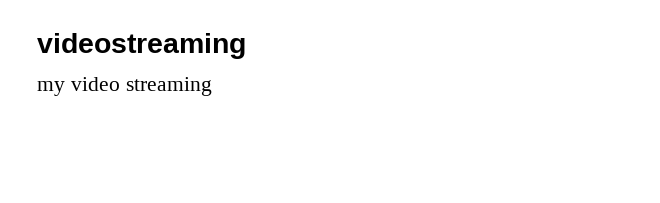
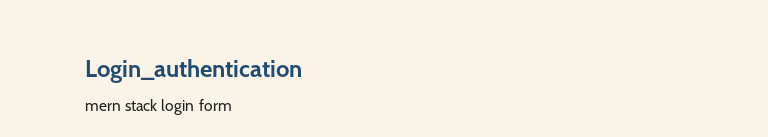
- videostreaming
- my video streaming
+ Login_authentication
+ mern stack login form

